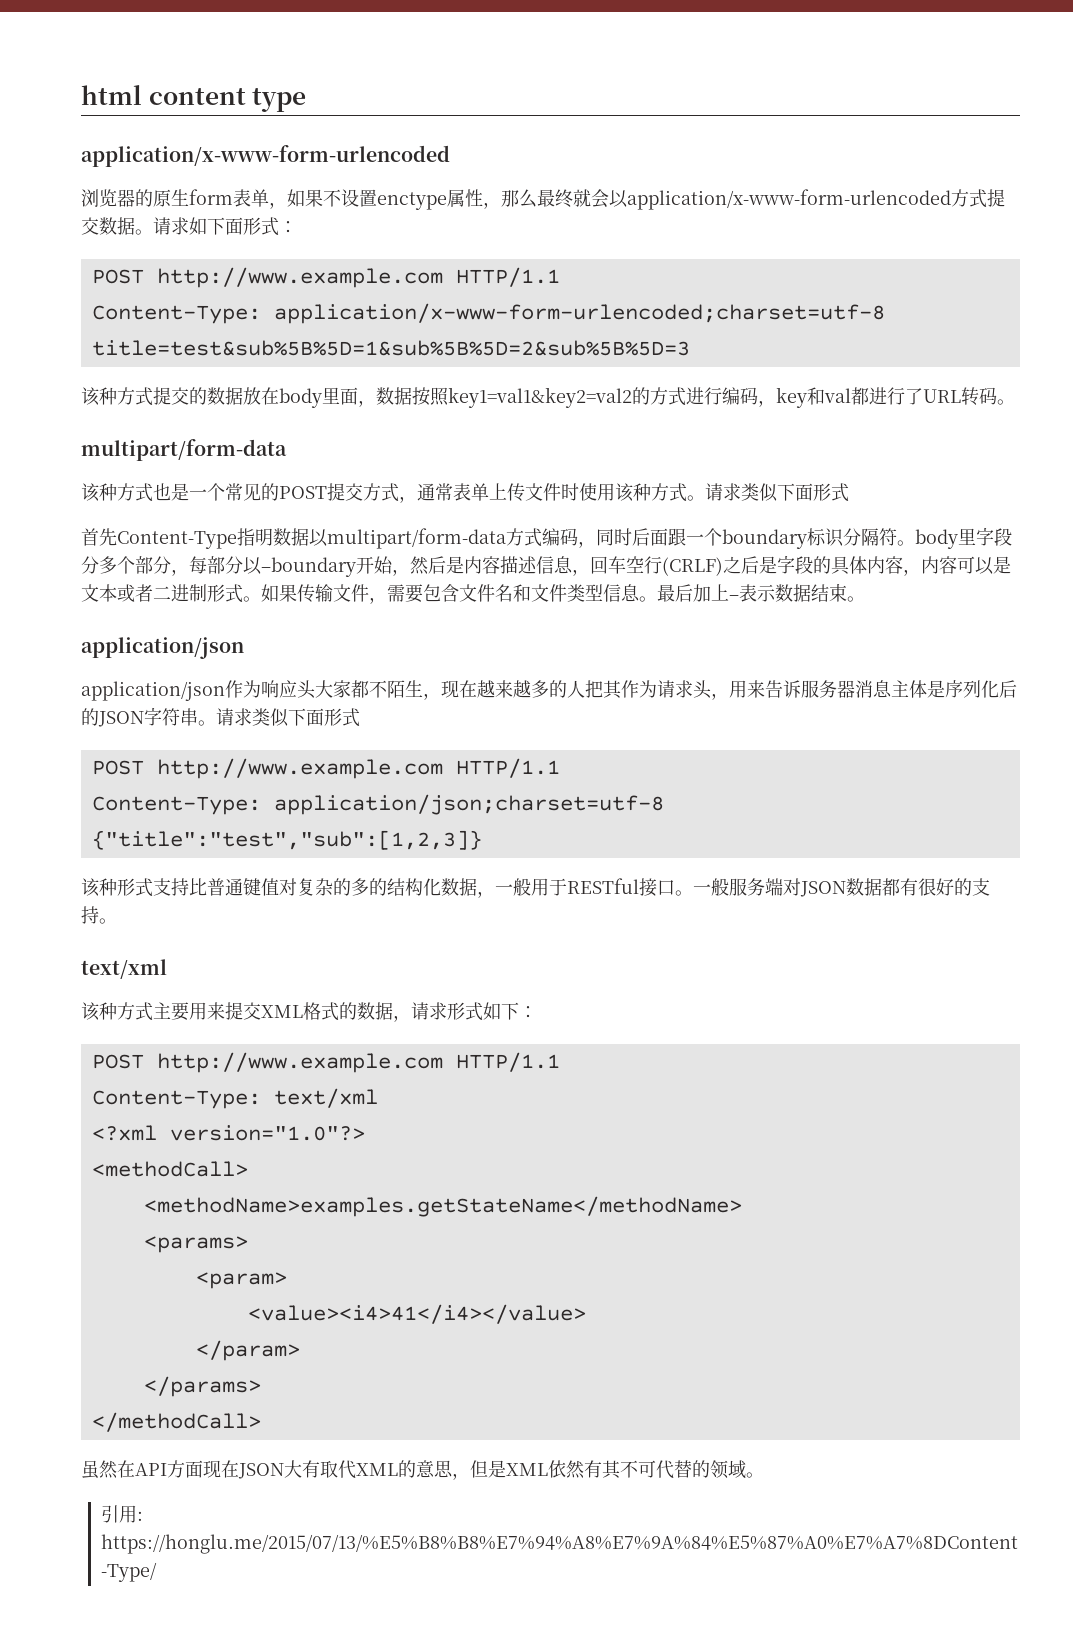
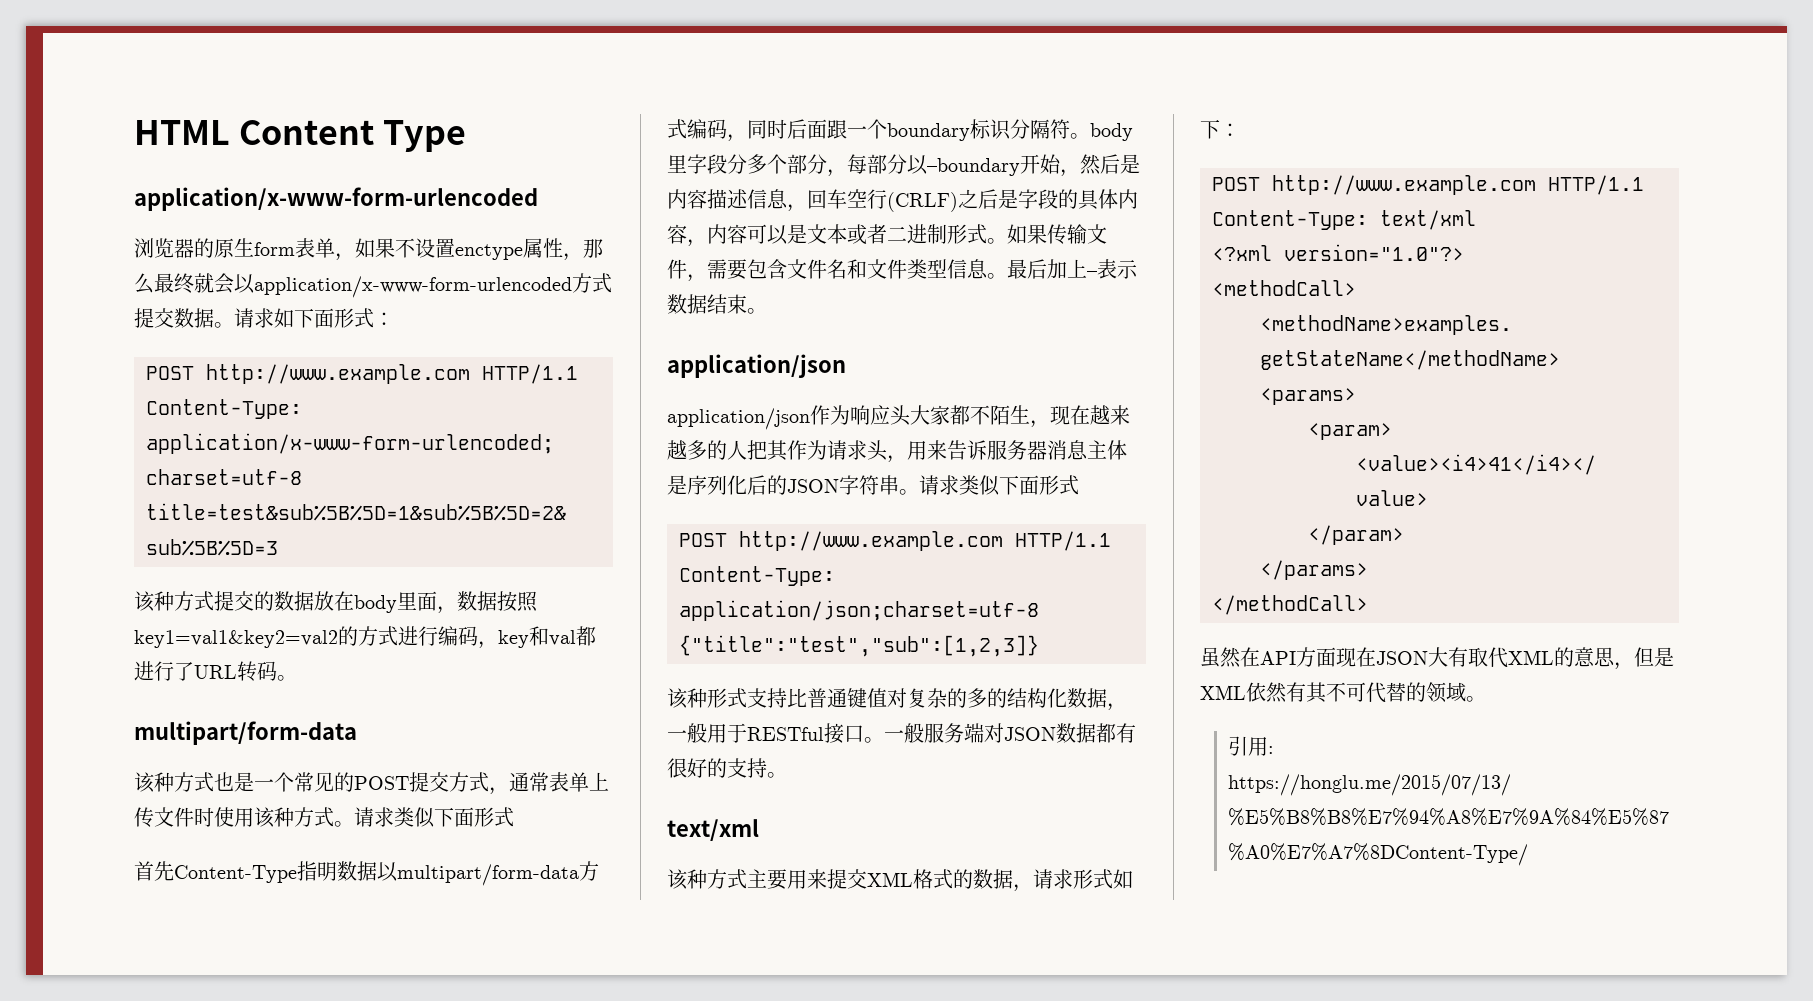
- html content type
+ HTML Content Type

